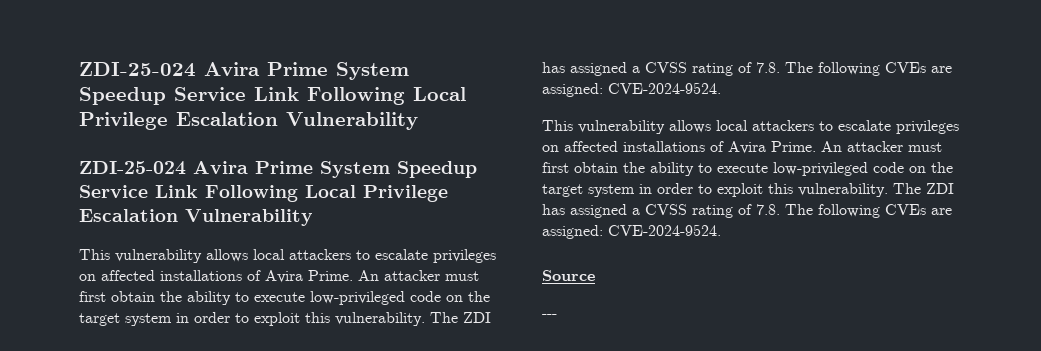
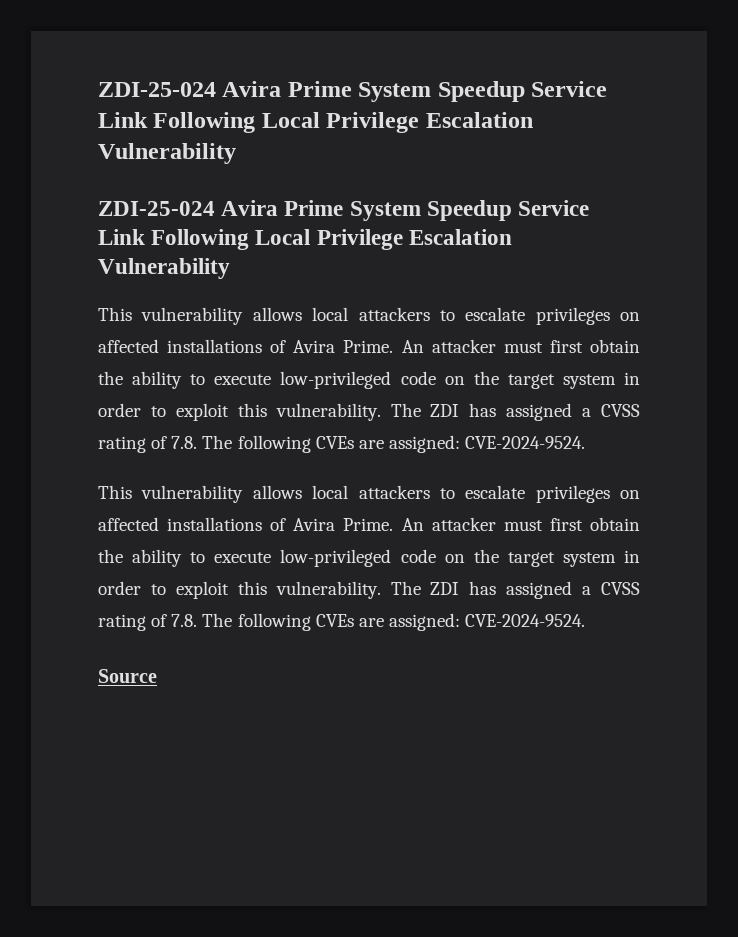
- ---

